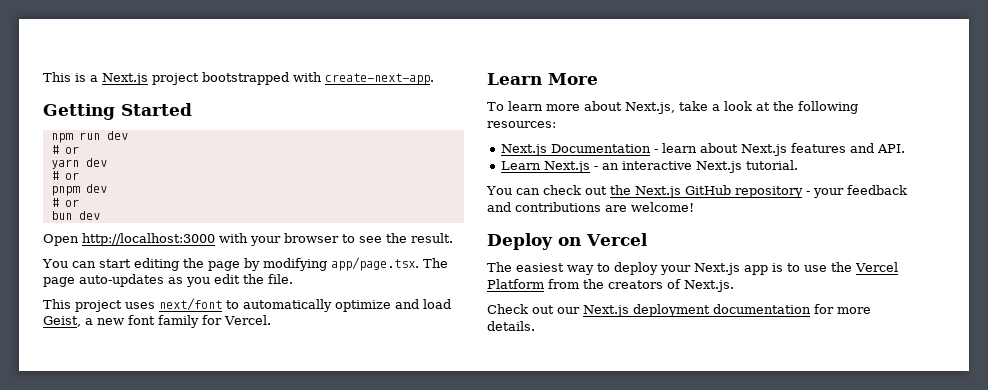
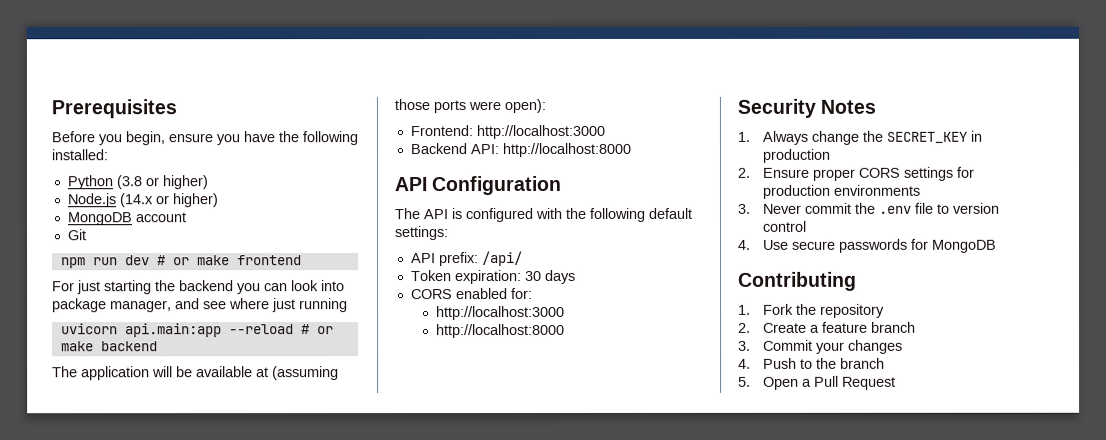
- This is a Next.js project bootstrapped with create-next-app.
- Getting Started
+ Prerequisites
+ Before you begin, ensure you have the following installed:
+ Python (3.8 or higher)
+ Node.js (14.x or higher)
+ MongoDB account
+ Git
- npm run dev
- # or
- yarn dev
- # or
- pnpm dev
- # or
- bun dev
- Open http://localhost:3000 with your browser to see the result.
- You can start editing the page by modifying app/page.tsx. The page auto-updates as you edit the file.
- This project uses next/font to automatically optimize and load Geist, a new font family for Vercel.
- Learn More
- To learn more about Next.js, take a look at the following resources:
- Next.js Documentation - learn about Next.js features and API.
- Learn Next.js - an interactive Next.js tutorial.
- You can check out the Next.js GitHub repository - your feedback and contributions are welcome!
- Deploy on Vercel
- The easiest way to deploy your Next.js app is to use the Vercel Platform from the creators of Next.js.
- Check out our Next.js deployment documentation for more details.
+ npm run dev # or make frontend
+ For just starting the backend you can look into package manager, and see where just running
+ uvicorn api.main:app --reload # or make backend
+ The application will be available at (assuming those ports were open):
+ Frontend: http://localhost:3000
+ Backend API: http://localhost:8000
+ API Configuration
+ The API is configured with the following default settings:
+ API prefix: /api/
+ Token expiration: 30 days
+ CORS enabled for:
+ http://localhost:3000
+ http://localhost:8000
+ Security Notes
+ 1. Always change the SECRET_KEY in production
+ 2. Ensure proper CORS settings for production environments
+ 3. Never commit the .env file to version control
+ 4. Use secure passwords for MongoDB
+ Contributing
+ 1. Fork the repository
+ 2. Create a feature branch
+ 3. Commit your changes
+ 4. Push to the branch
+ 5. Open a Pull Request

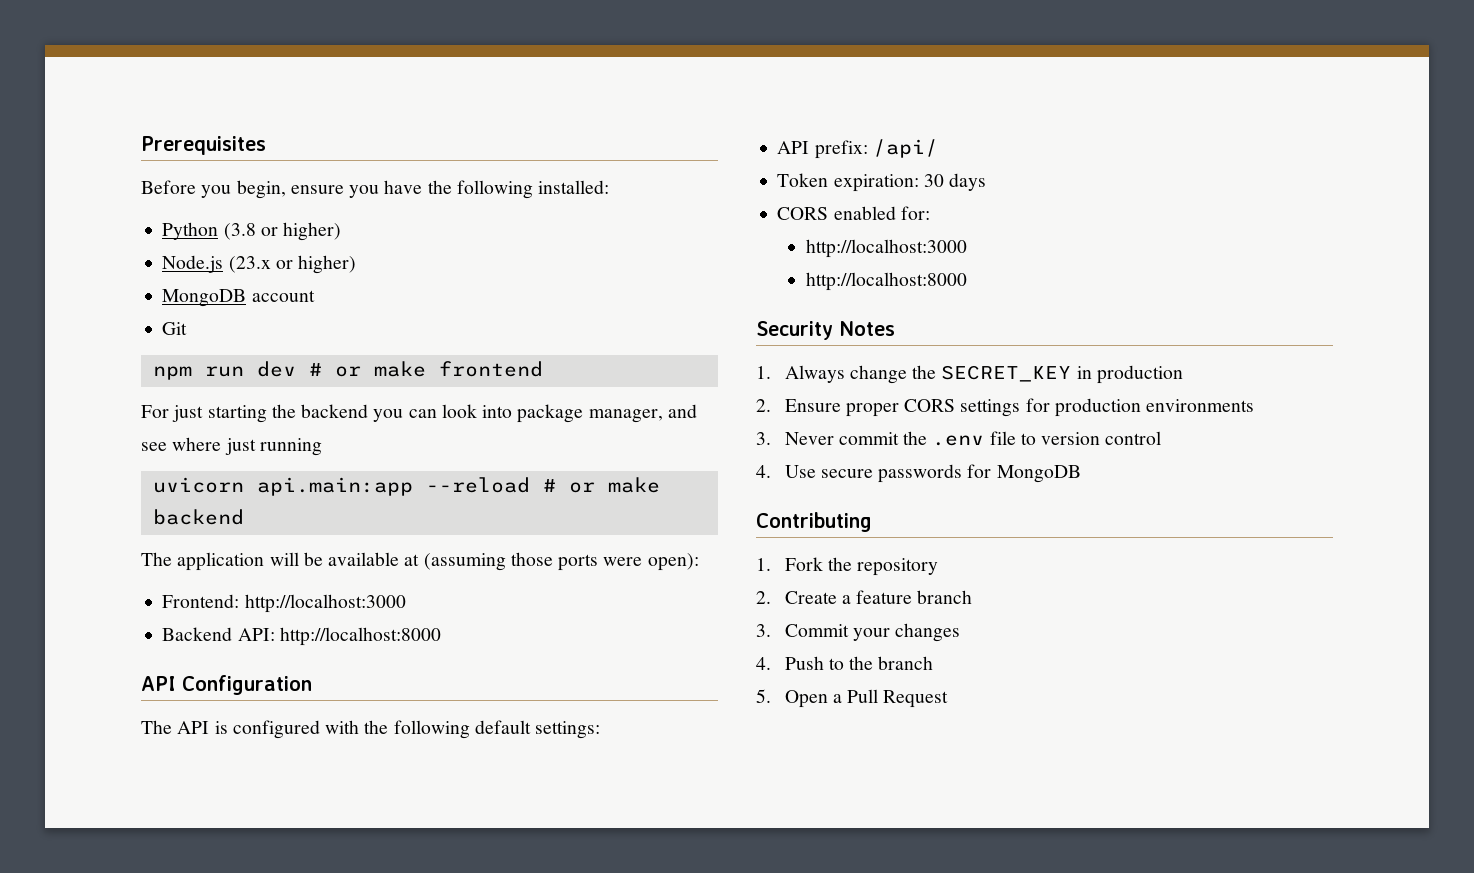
- Node.js (14.x or higher)
+ Node.js (23.x or higher)

